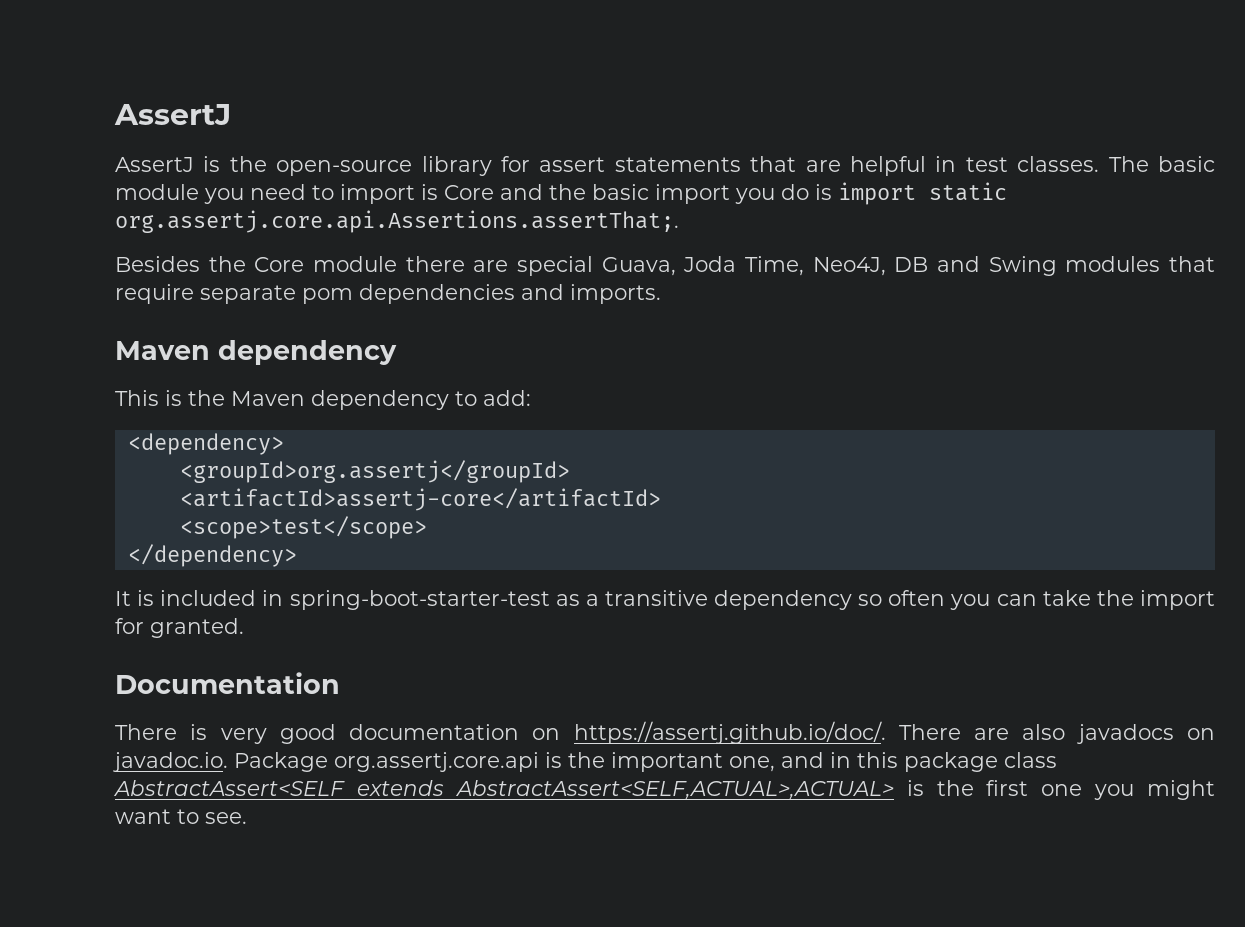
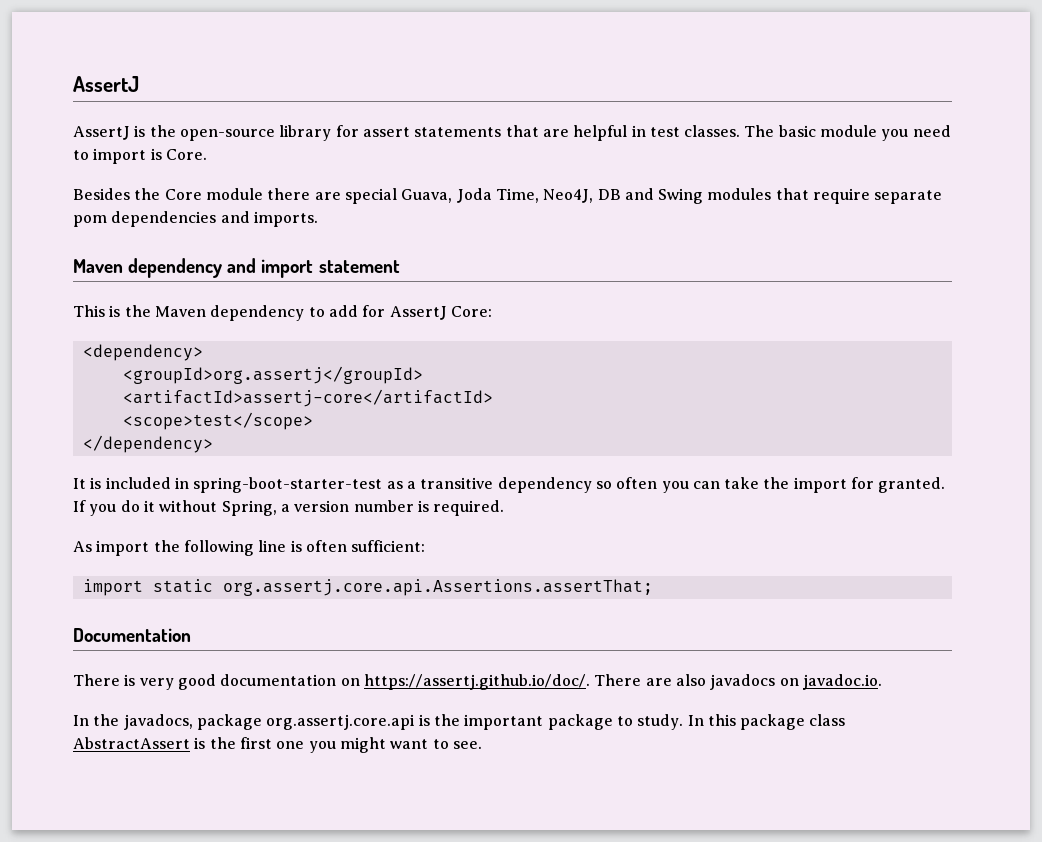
- The basic module you need to import is Core and the basic import you do is import static org.assertj.core.api.Assertions.assertThat;.
+ The basic module you need to import is Core.
  Besides the Core module there are special Guava, Joda Time, Neo4J, DB and Swing modules that require separate pom dependencies and imports.
- Maven dependency
+ Maven dependency and import statement
- This is the Maven dependency to add:
+ This is the Maven dependency to add for AssertJ Core:
+ If you do it without Spring, a version number is required.
+ As import the following line is often sufficient:
+ import static org.assertj.core.api.Assertions.assertThat;
- There is very good documentation on https://assertj.github.io/doc/. There are also javadocs on javadoc.io. Package org.assertj.core.api is the important one, and in this package class AbstractAssert<SELF extends AbstractAssert<SELF,ACTUAL>,ACTUAL> is the first one you might want to see.
+ There is very good documentation on https://assertj.github.io/doc/. There are also javadocs on javadoc.io.
+ In the javadocs, package org.assertj.core.api is the important package to study. In this package class AbstractAssert is the first one you might want to see.

